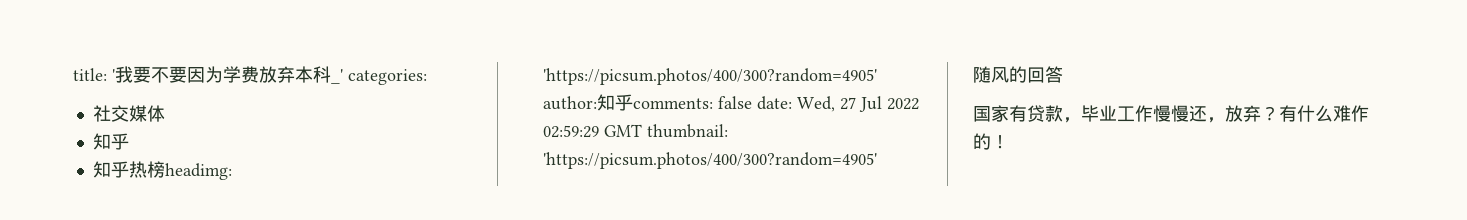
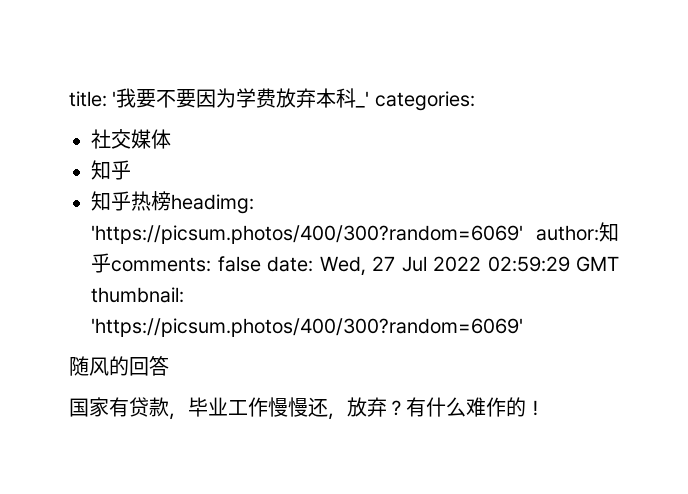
- 知乎热榜headimg: 'https://picsum.photos/400/300?random=4905' author:知乎comments: false date: Wed, 27 Jul 2022 02:59:29 GMT thumbnail: 'https://picsum.photos/400/300?random=4905'
+ 知乎热榜headimg: 'https://picsum.photos/400/300?random=6069' author:知乎comments: false date: Wed, 27 Jul 2022 02:59:29 GMT thumbnail: 'https://picsum.photos/400/300?random=6069'

